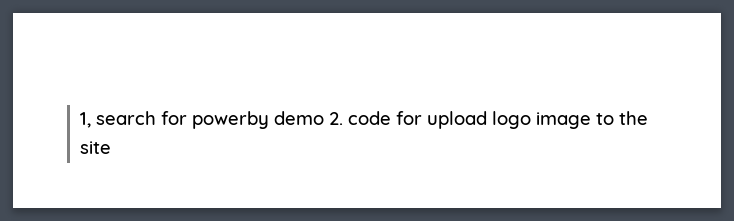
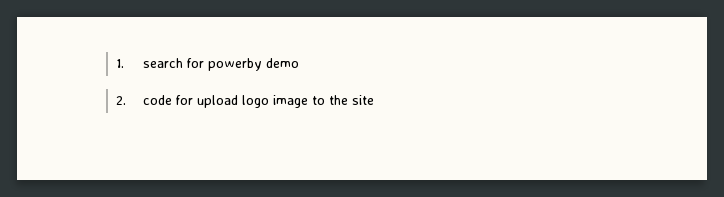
- 1, search for powerby demo 2. code for upload logo image to the site
+ 1. search for powerby demo
+ 2. code for upload logo image to the site

